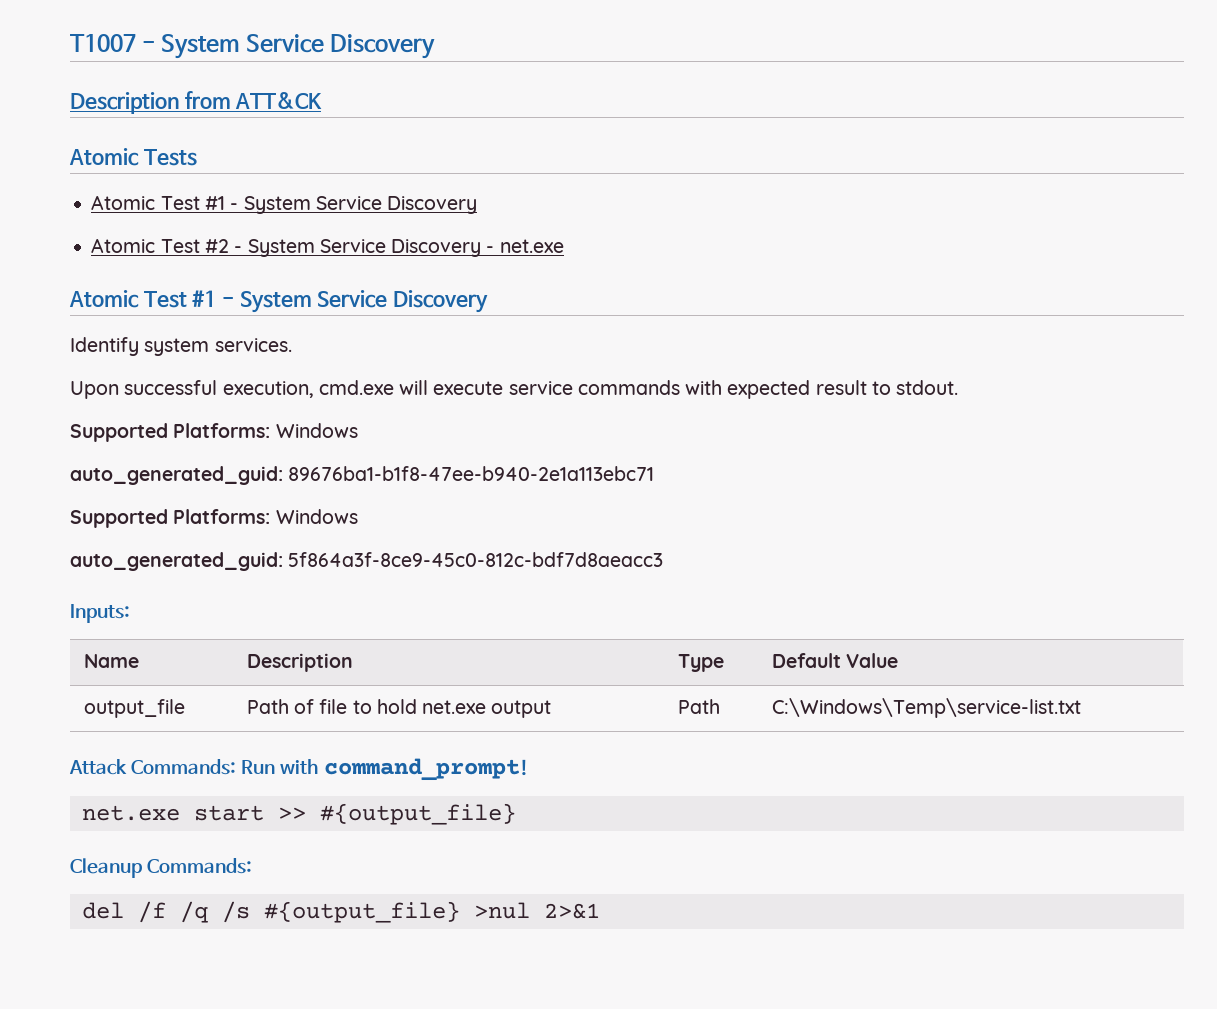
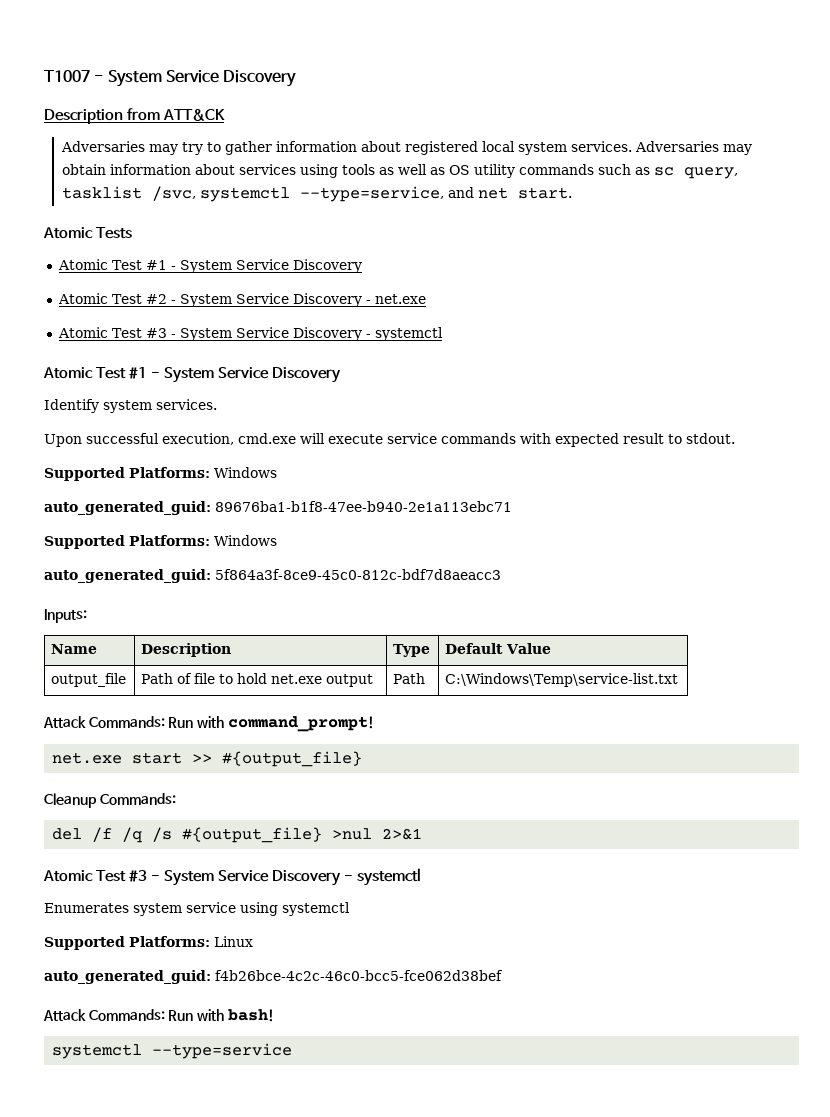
+ Adversaries may try to gather information about registered local system services. Adversaries may obtain information about services using tools as well as OS utility commands such as sc query, tasklist /svc, systemctl --type=service, and net start.
  Atomic Test #2 - System Service Discovery - net.exe
+ Atomic Test #3 - System Service Discovery - systemctl
  del /f /q /s #{output_file} >nul 2>&1
+ Atomic Test #3 - System Service Discovery - systemctl
+ Enumerates system service using systemctl
+ Supported Platforms: Linux
+ auto_generated_guid: f4b26bce-4c2c-46c0-bcc5-fce062d38bef
+ Attack Commands: Run with bash!
+ systemctl --type=service

